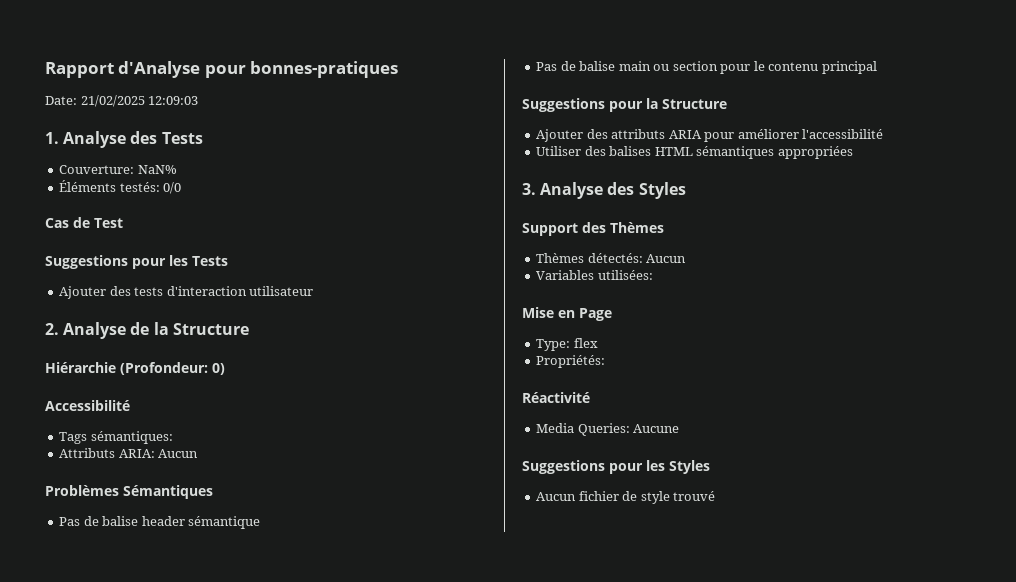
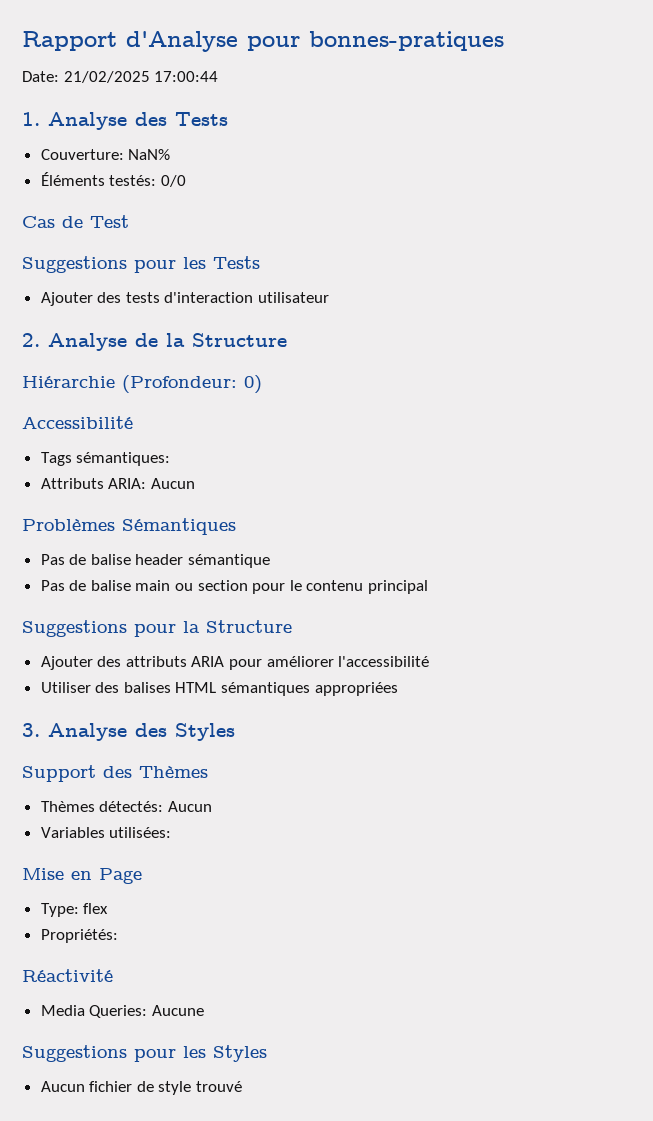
- Date: 21/02/2025 12:09:03
+ Date: 21/02/2025 17:00:44

